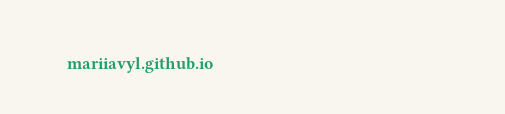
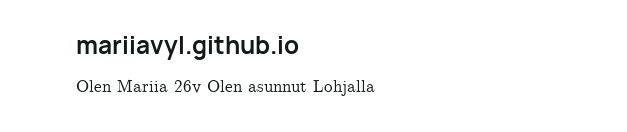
+ Olen Mariia 26v Olen asunnut Lohjalla

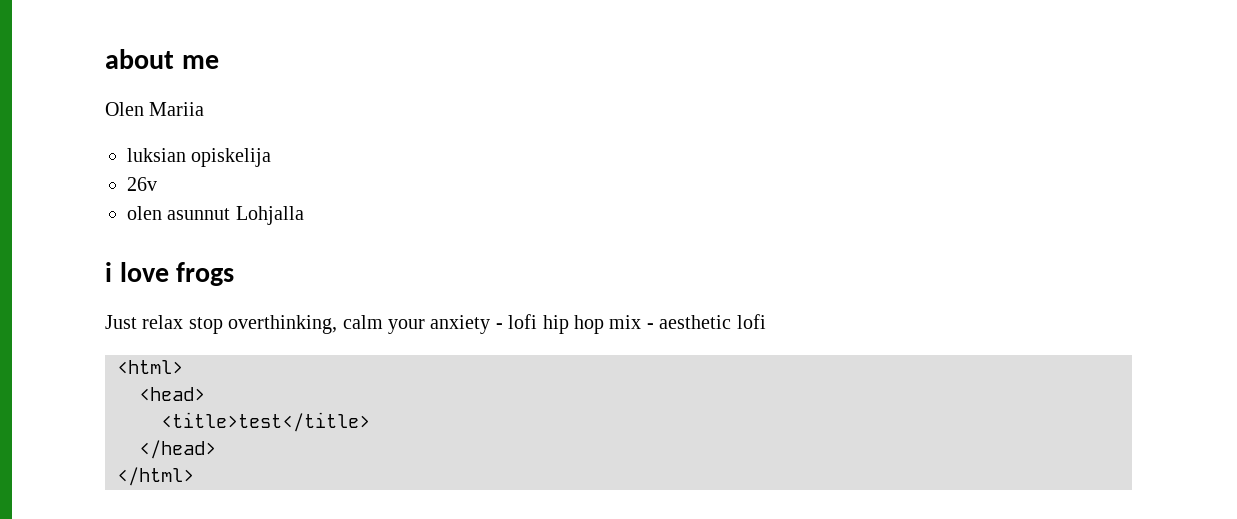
- mariiavyl.github.io
+ about me
- Olen Mariia 26v Olen asunnut Lohjalla
+ Olen Mariia
+ luksian opiskelija
+ 26v
+ olen asunnut Lohjalla
+ i love frogs
+ Just relax stop overthinking, calm your anxiety - lofi hip hop mix - aesthetic lofi
+ <html>
+ <head>
+ <title>test</title>
+ </head>
+ </html>

